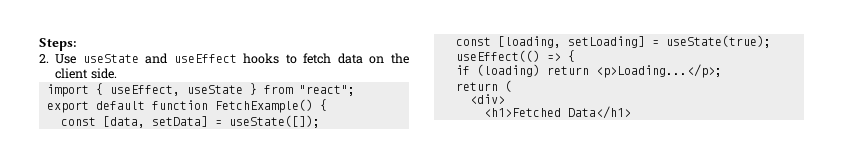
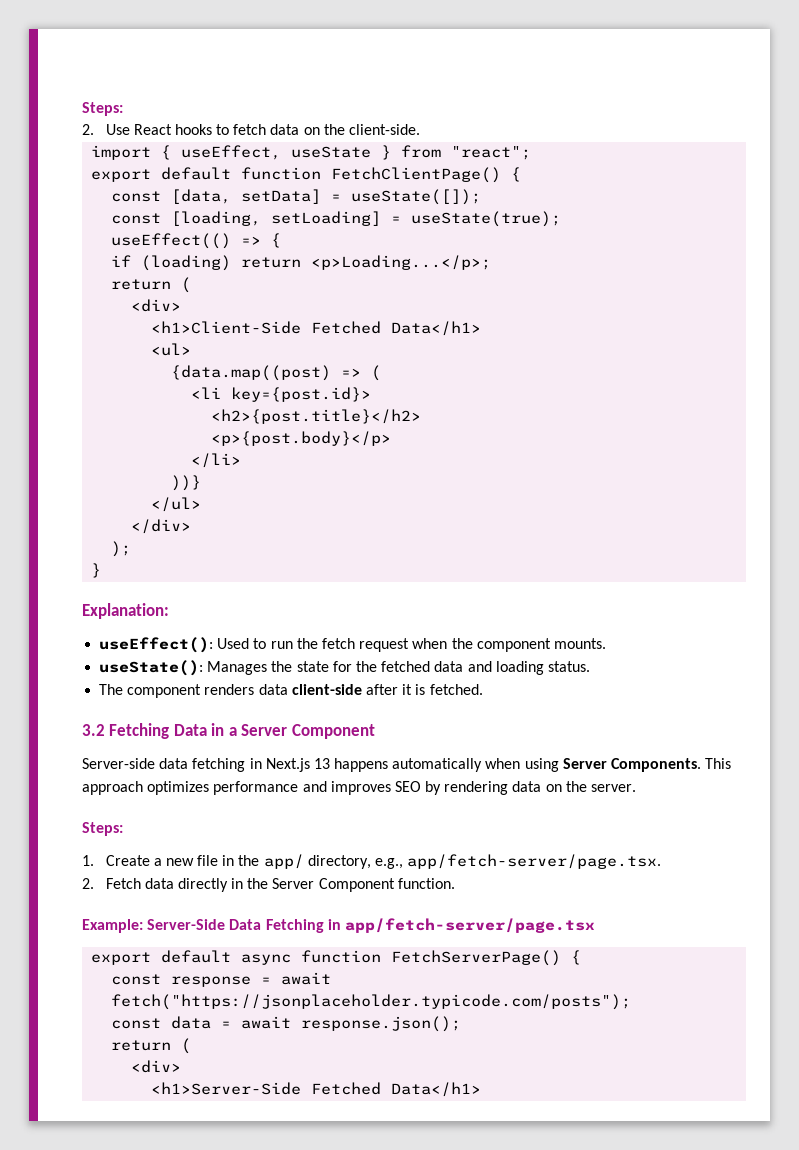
- 2. Use useState and useEffect hooks to fetch data on the client side.
+ 2. Use React hooks to fetch data on the client-side.
- export default function FetchExample() {
+ export default function FetchClientPage() {
- <h1>Fetched Data</h1>
+ <h1>Client-Side Fetched Data</h1>
+ <ul>
+ {data.map((post) => (
+ <li key={post.id}>
+ <h2>{post.title}</h2>
+ <p>{post.body}</p>
+ </li>
+ ))}
+ </ul>
+ </div>
+ );
+ }
+ Explanation:
+ useEffect(): Used to run the fetch request when the component mounts.
+ useState(): Manages the state for the fetched data and loading status.
+ The component renders data client-side after it is fetched.
+ 3.2 Fetching Data in a Server Component
+ Server-side data fetching in Next.js 13 happens automatically when using Server Components. This approach optimizes performance and improves SEO by rendering data on the server.
+ Steps:
+ 1. Create a new file in the app/ directory, e.g., app/fetch-server/page.tsx.
+ 2. Fetch data directly in the Server Component function.
+ Example: Server-Side Data Fetching in app/fetch-server/page.tsx
+ export default async function FetchServerPage() {
+ const response = await fetch("https://jsonplaceholder.typicode.com/posts");
+ const data = await response.json();
+ return (
+ <div>
+ <h1>Server-Side Fetched Data</h1>

